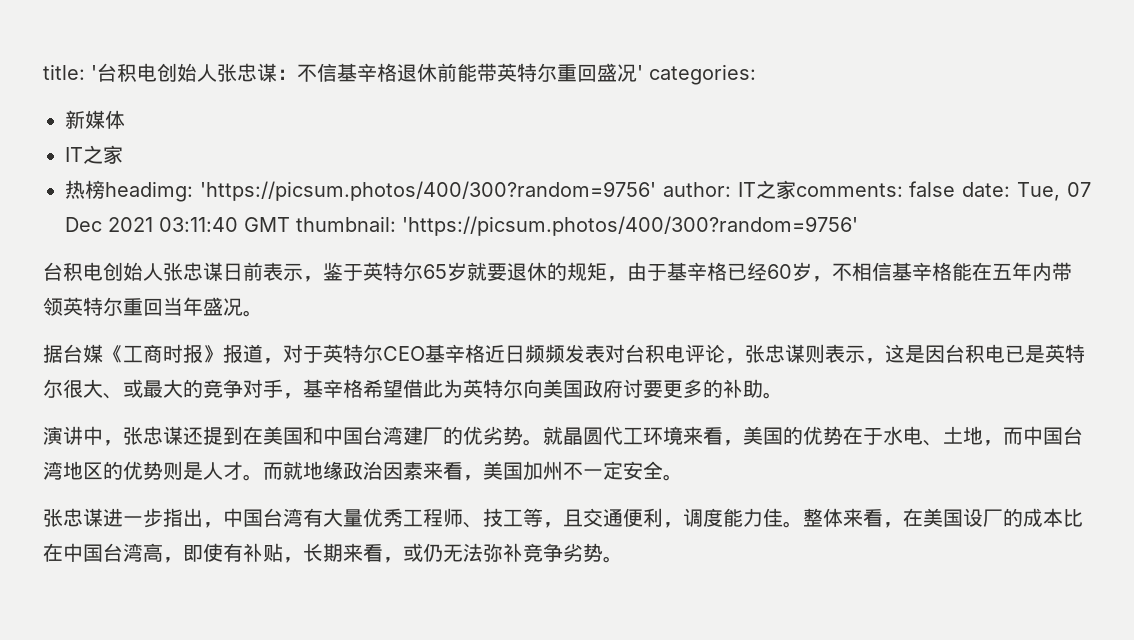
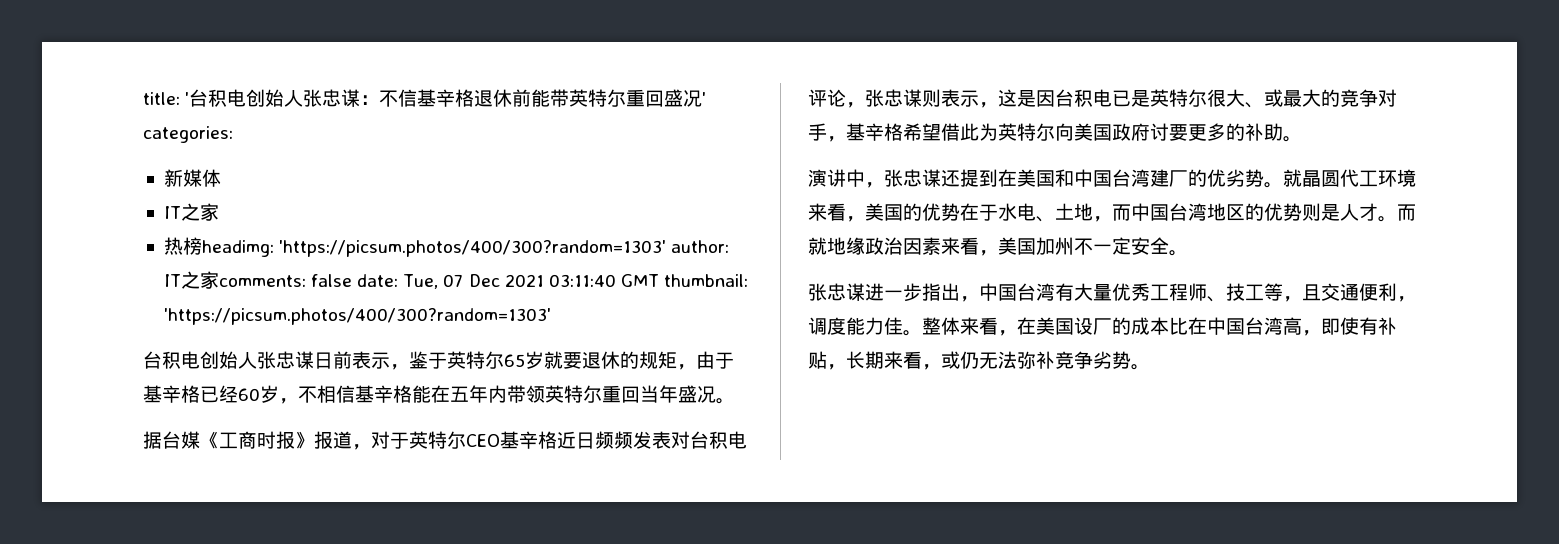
- 热榜headimg: 'https://picsum.photos/400/300?random=9756' author: IT之家comments: false date: Tue, 07 Dec 2021 03:11:40 GMT thumbnail: 'https://picsum.photos/400/300?random=9756'
+ 热榜headimg: 'https://picsum.photos/400/300?random=1303' author: IT之家comments: false date: Tue, 07 Dec 2021 03:11:40 GMT thumbnail: 'https://picsum.photos/400/300?random=1303'

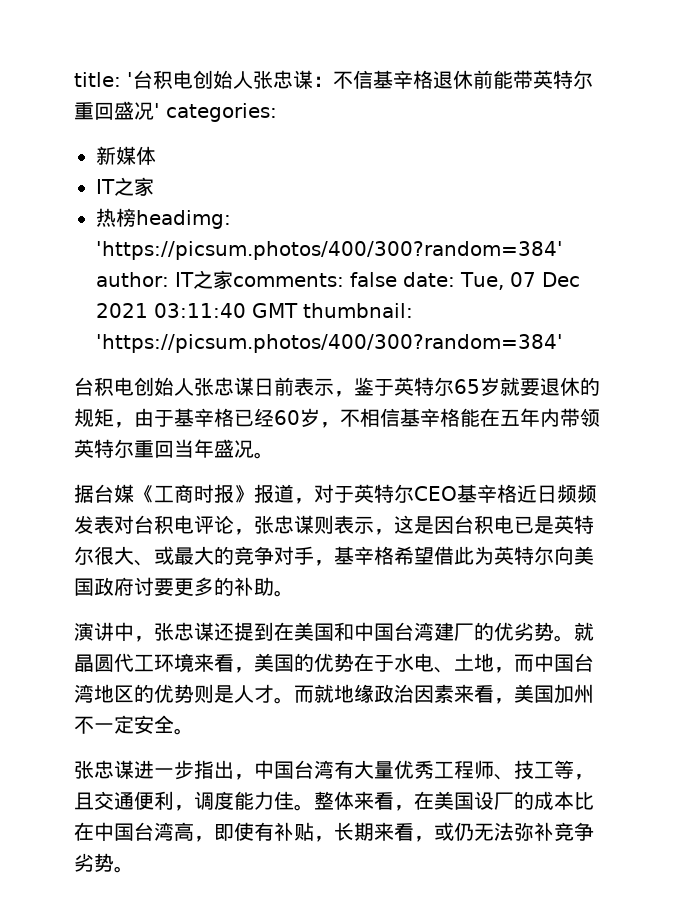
- 热榜headimg: 'https://picsum.photos/400/300?random=1303' author: IT之家comments: false date: Tue, 07 Dec 2021 03:11:40 GMT thumbnail: 'https://picsum.photos/400/300?random=1303'
+ 热榜headimg: 'https://picsum.photos/400/300?random=384' author: IT之家comments: false date: Tue, 07 Dec 2021 03:11:40 GMT thumbnail: 'https://picsum.photos/400/300?random=384'

